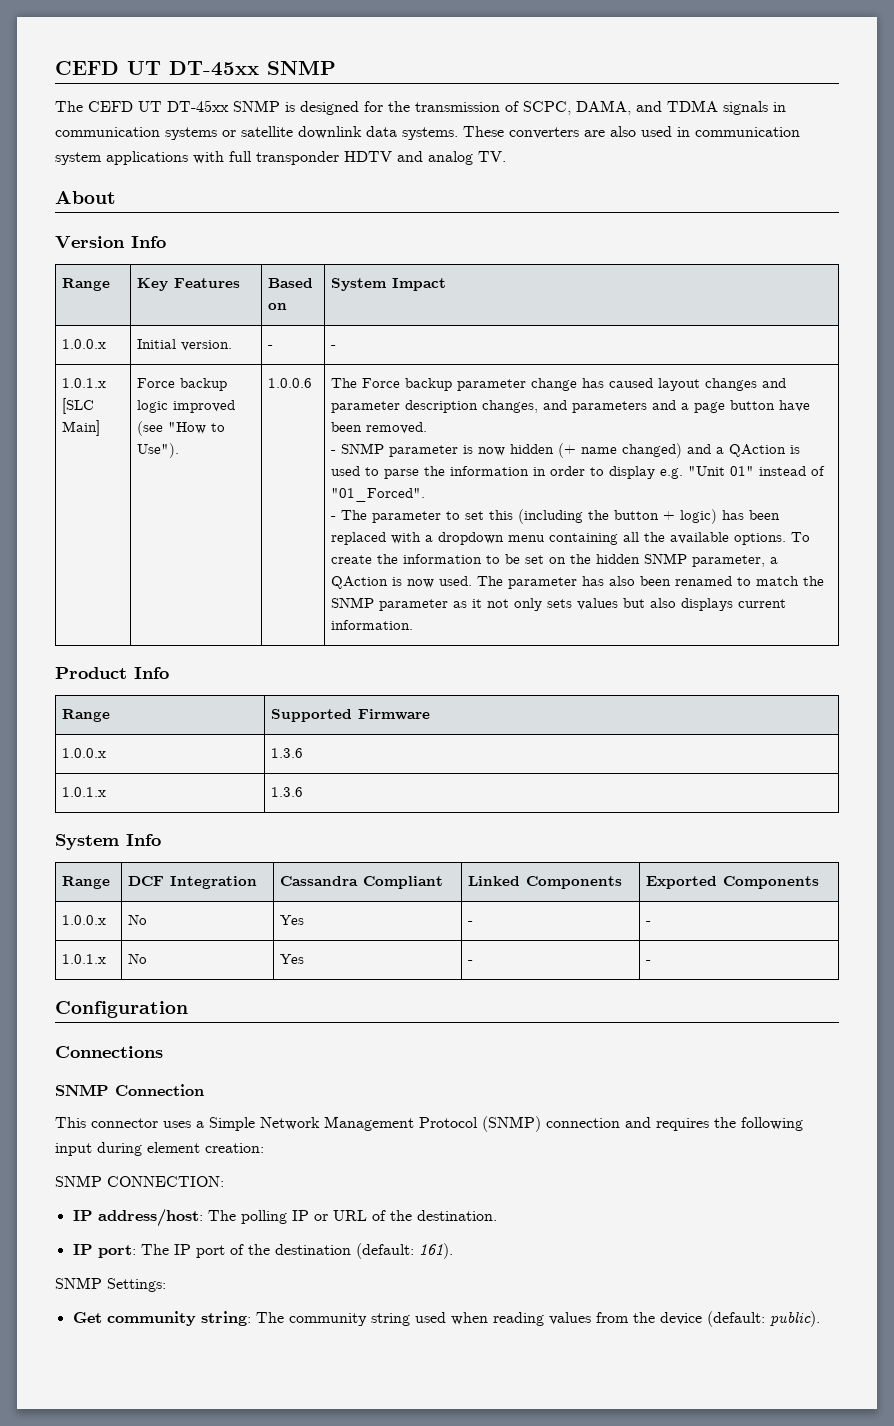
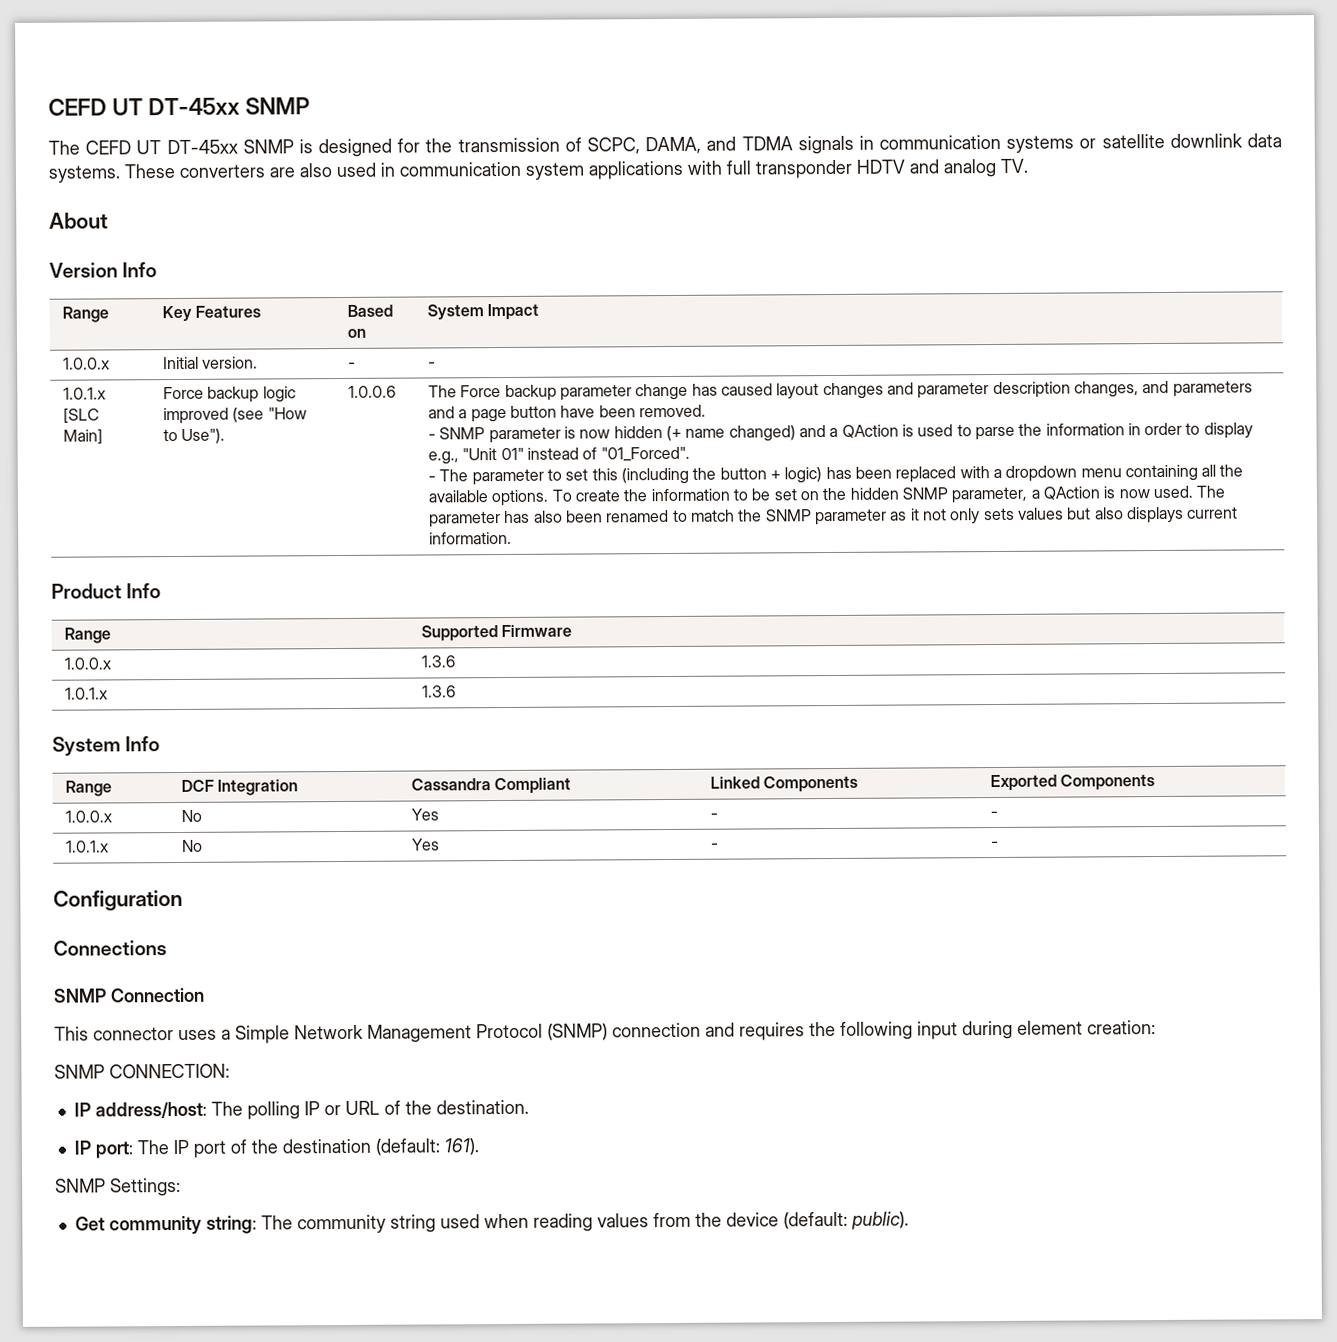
- - SNMP parameter is now hidden (+ name changed) and a QAction is used to parse the information in order to display e.g. "Unit 01" instead of "01_Forced".
+ - SNMP parameter is now hidden (+ name changed) and a QAction is used to parse the information in order to display e.g., "Unit 01" instead of "01_Forced".

